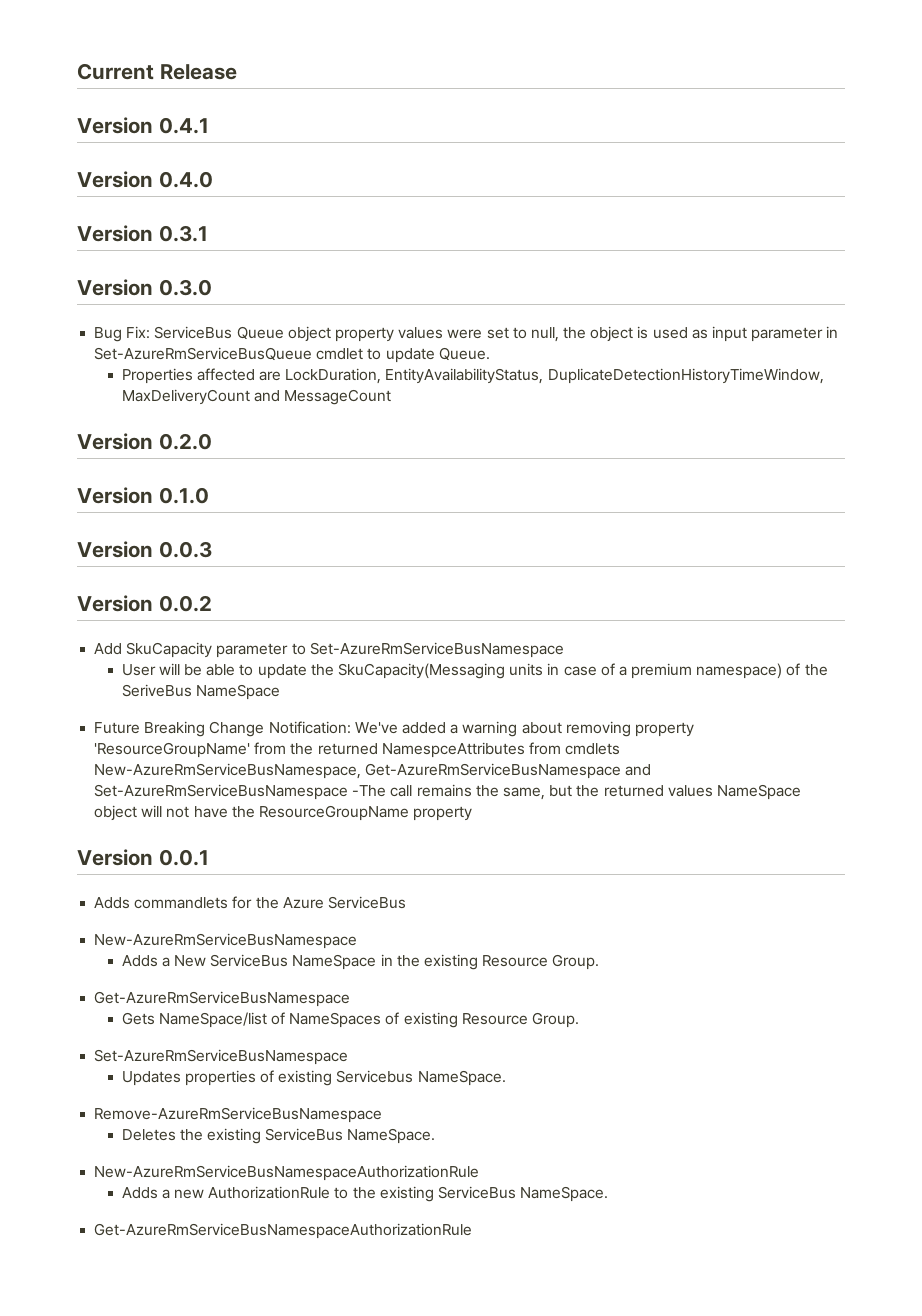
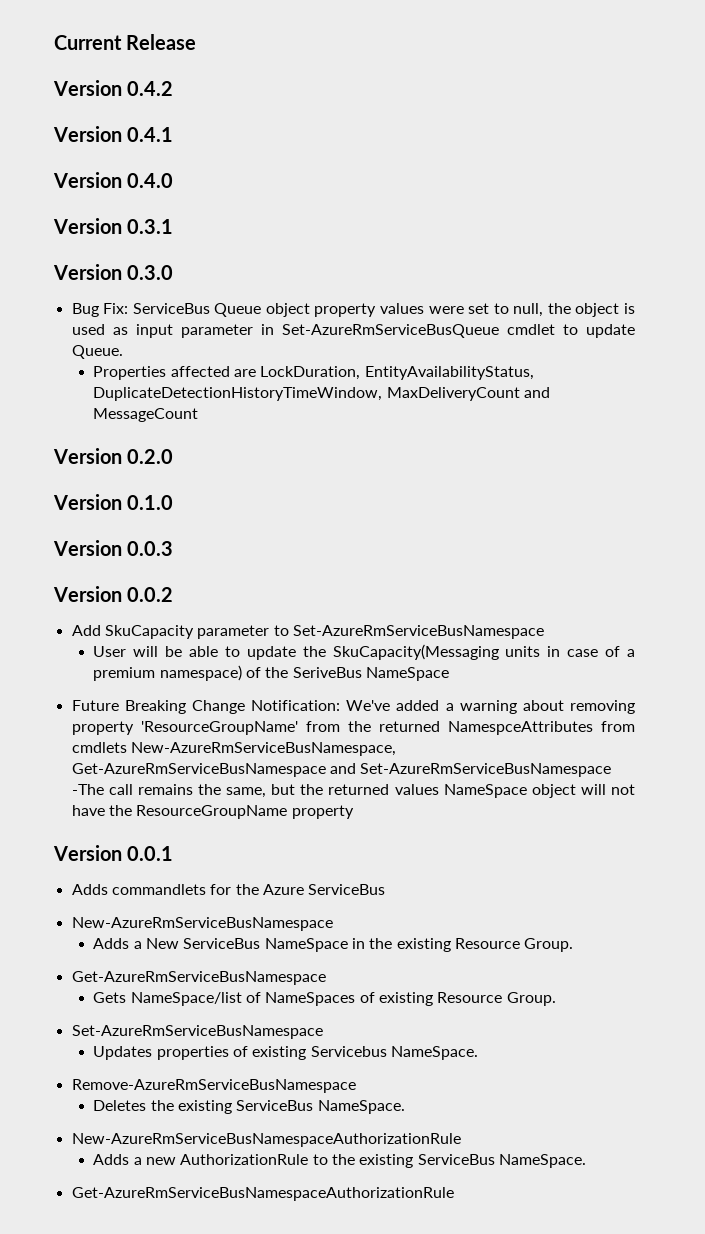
+ Version 0.4.2

